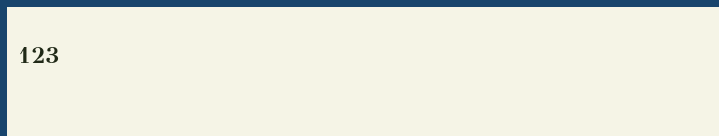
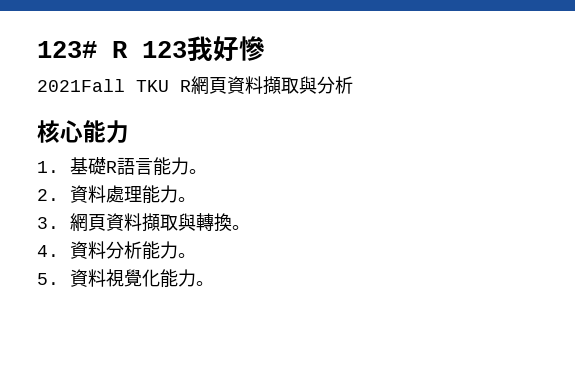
- 123
+ 123# R 123我好慘
+ 2021Fall TKU R網頁資料擷取與分析
+ 核心能力
+ 1.基礎R語言能力。
+ 2.資料處理能力。
+ 3.網頁資料擷取與轉換。
+ 4.資料分析能力。
+ 5.資料視覺化能力。

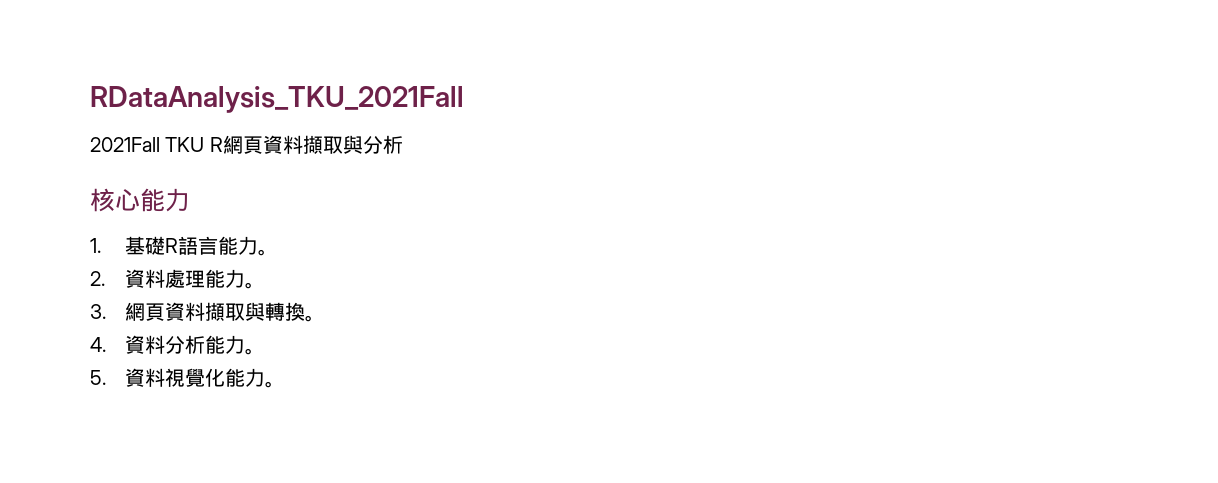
- 123# R 123我好慘
+ RDataAnalysis_TKU_2021Fall

